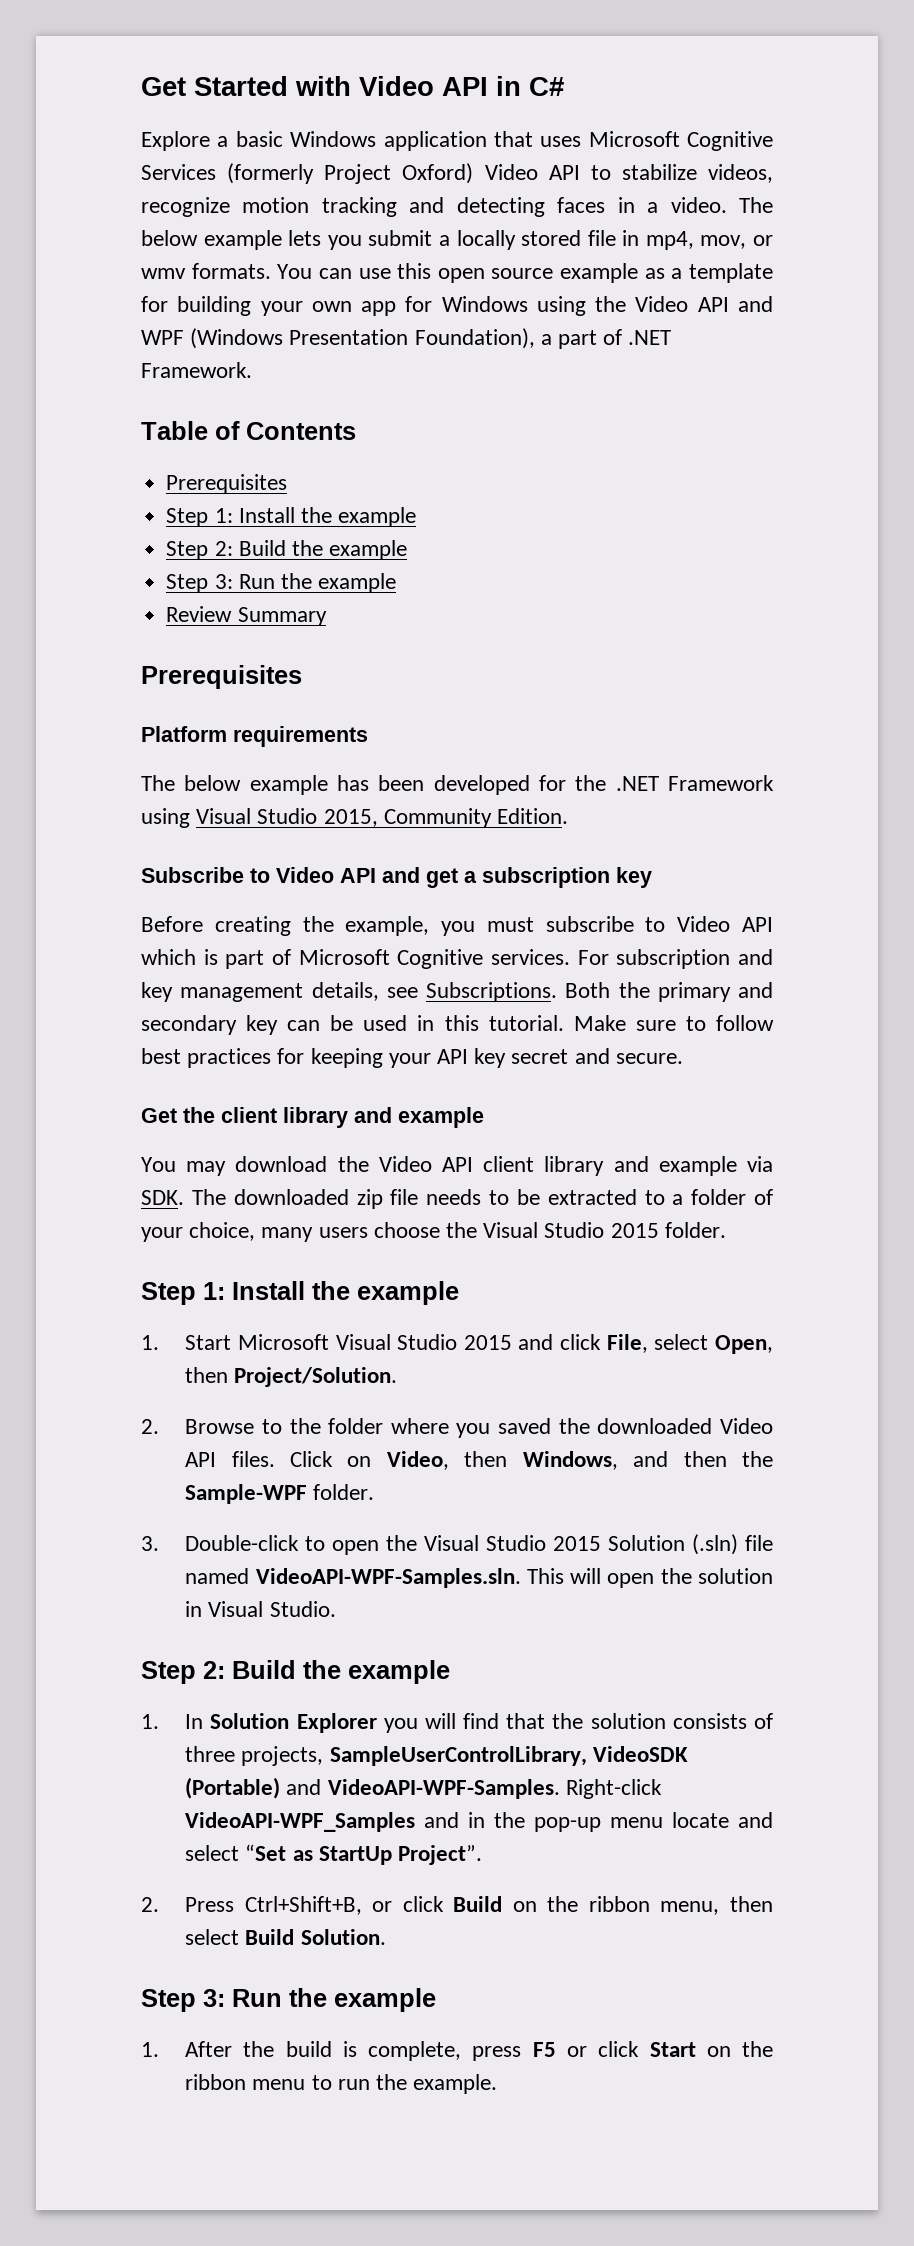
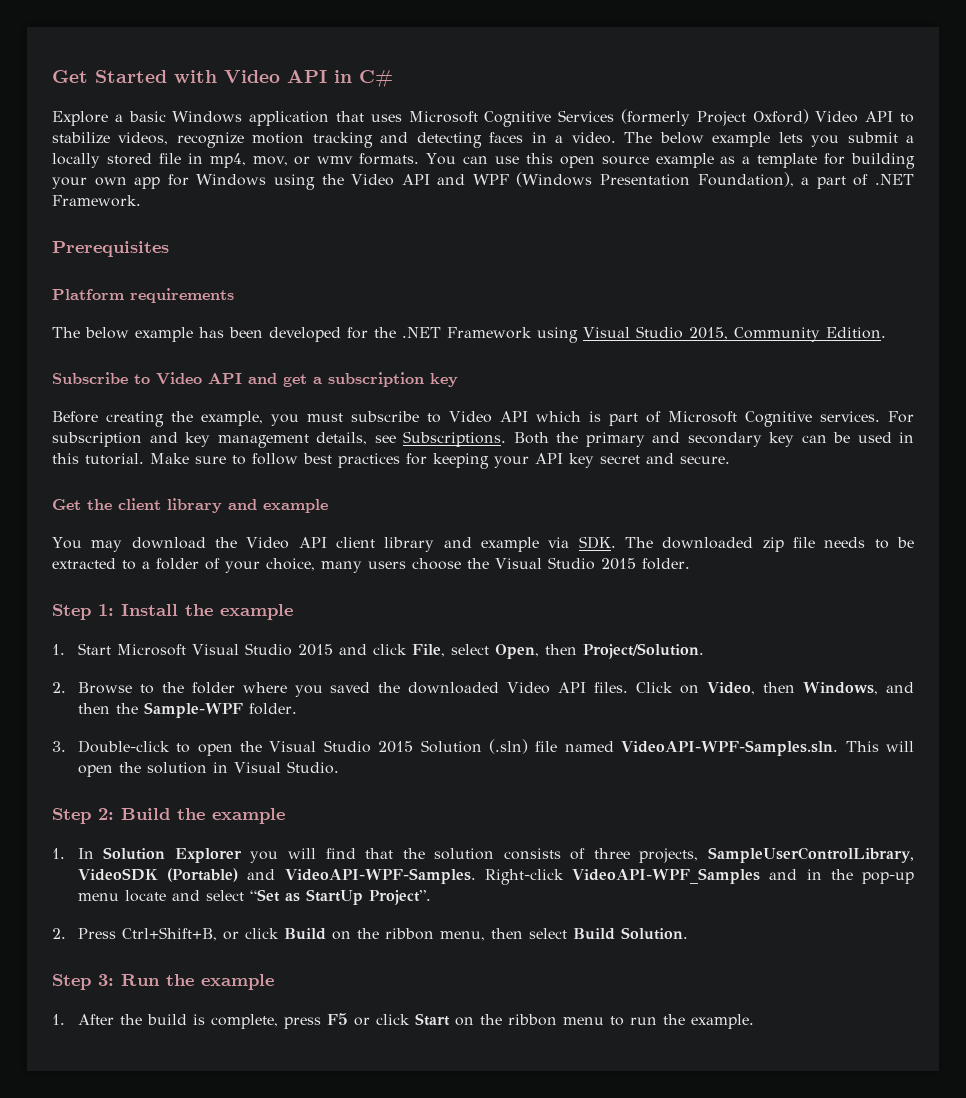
- Table of Contents
- Prerequisites
- Step 1: Install the example
- Step 2: Build the example
- Step 3: Run the example
- Review Summary

